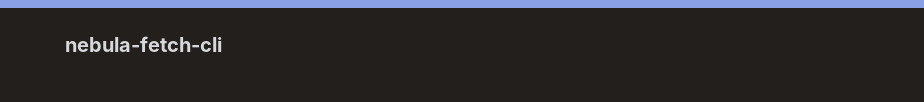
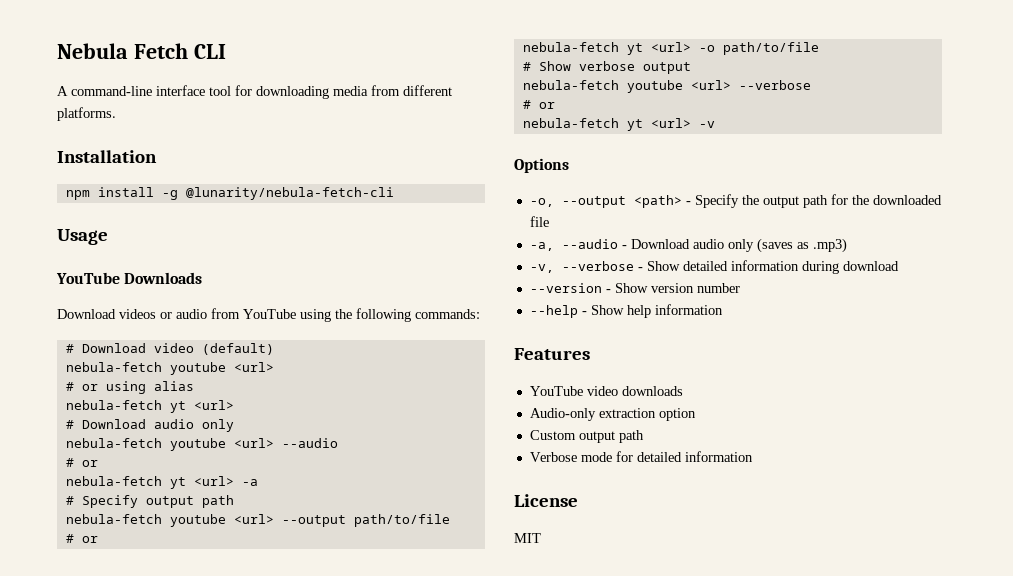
- nebula-fetch-cli
+ Nebula Fetch CLI
+ A command-line interface tool for downloading media from different platforms.
+ Installation
+ npm install -g @lunarity/nebula-fetch-cli
+ Usage
+ YouTube Downloads
+ Download videos or audio from YouTube using the following commands:
+ # Download video (default)
+ nebula-fetch youtube <url>
+ # or using alias
+ nebula-fetch yt <url>
+ # Download audio only
+ nebula-fetch youtube <url> --audio
+ # or
+ nebula-fetch yt <url> -a
+ # Specify output path
+ nebula-fetch youtube <url> --output path/to/file
+ # or
+ nebula-fetch yt <url> -o path/to/file
+ # Show verbose output
+ nebula-fetch youtube <url> --verbose
+ # or
+ nebula-fetch yt <url> -v
+ Options
+ -o, --output <path> - Specify the output path for the downloaded file
+ -a, --audio - Download audio only (saves as .mp3)
+ -v, --verbose - Show detailed information during download
+ --version - Show version number
+ --help - Show help information
+ Features
+ YouTube video downloads
+ Audio-only extraction option
+ Custom output path
+ Verbose mode for detailed information
+ License
+ MIT

